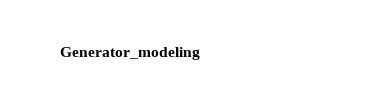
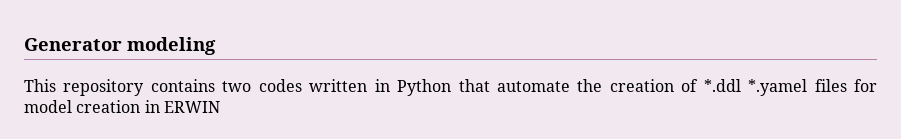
- Generator_modeling
+ Generator modeling
+ This repository contains two codes written in Python that automate the creation of *.ddl *.yamel files for model creation in ERWIN

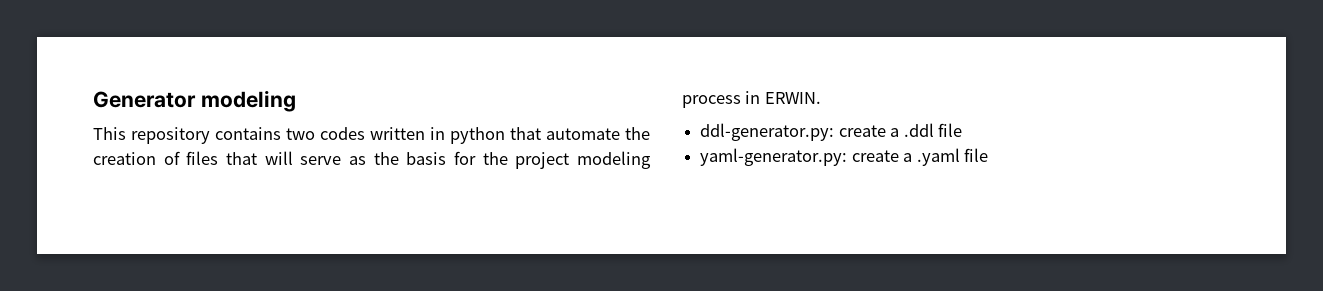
- This repository contains two codes written in Python that automate the creation of *.ddl *.yamel files for model creation in ERWIN
+ This repository contains two codes written in python that automate the creation of files that will serve as the basis for the project modeling process in ERWIN.
+ ddl-generator.py: create a .ddl file
+ yaml-generator.py: create a .yaml file

